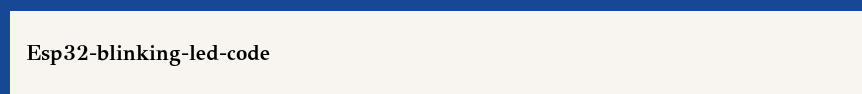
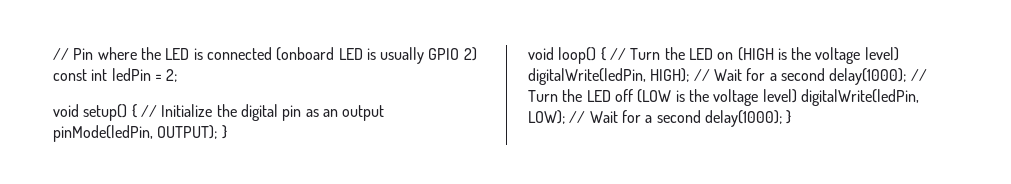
- Esp32-blinking-led-code
+ // Pin where the LED is connected (onboard LED is usually GPIO 2) const int ledPin = 2;
+ void setup() { // Initialize the digital pin as an output pinMode(ledPin, OUTPUT); }
+ void loop() { // Turn the LED on (HIGH is the voltage level) digitalWrite(ledPin, HIGH); // Wait for a second delay(1000); // Turn the LED off (LOW is the voltage level) digitalWrite(ledPin, LOW); // Wait for a second delay(1000); }

